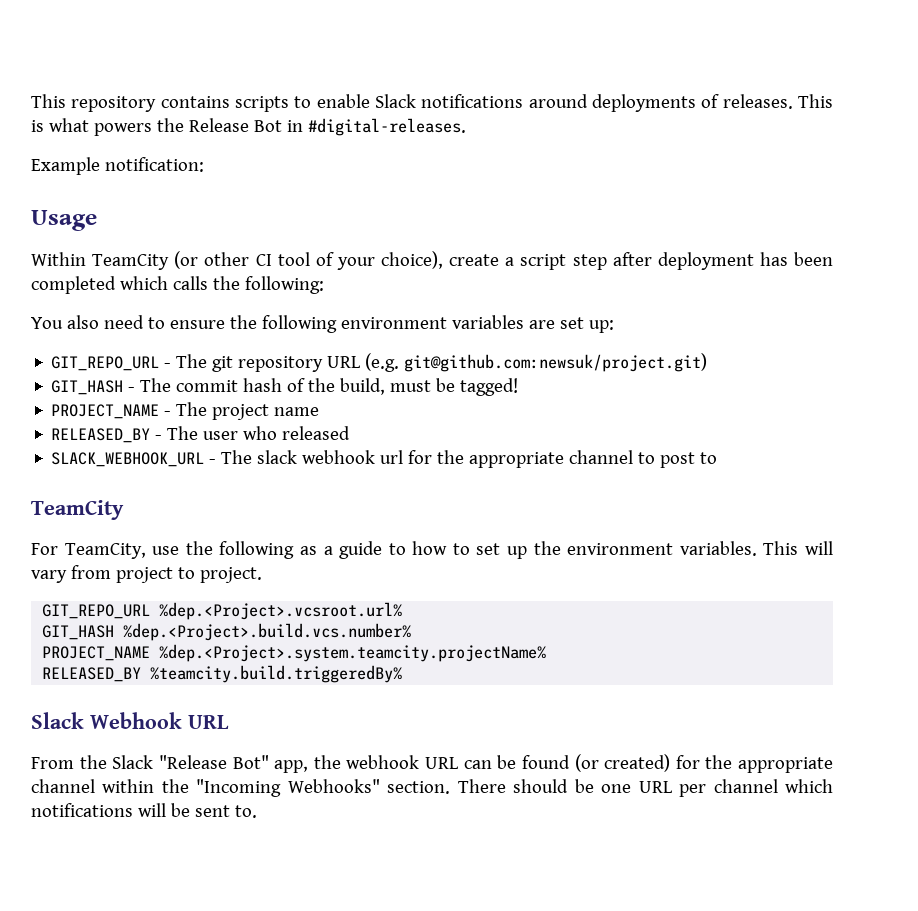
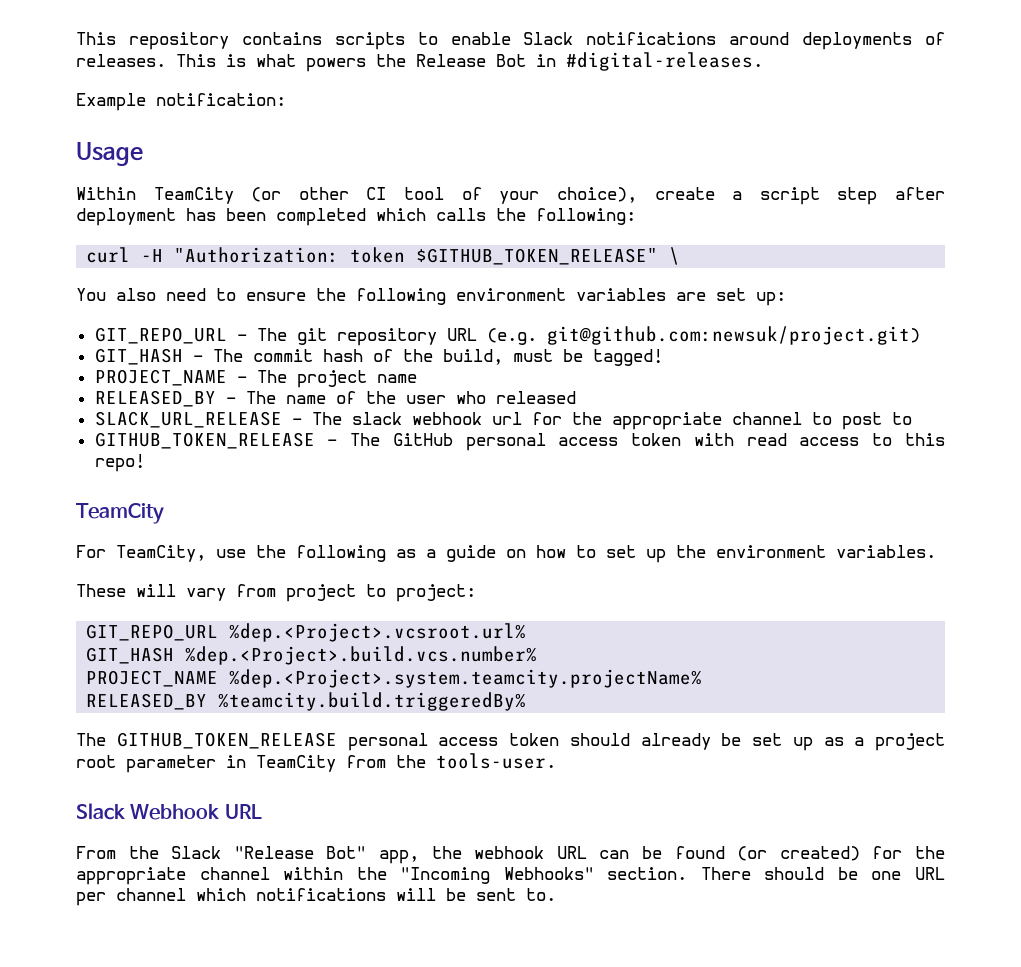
+ curl -H "Authorization: token $GITHUB_TOKEN_RELEASE" \
- RELEASED_BY - The user who released
+ RELEASED_BY - The name of the user who released
- SLACK_WEBHOOK_URL - The slack webhook url for the appropriate channel to post to
+ SLACK_URL_RELEASE - The slack webhook url for the appropriate channel to post to
+ GITHUB_TOKEN_RELEASE - The GitHub personal access token with read access to this repo!
- For TeamCity, use the following as a guide to how to set up the environment variables. This will vary from project to project.
+ For TeamCity, use the following as a guide on how to set up the environment variables.
+ These will vary from project to project:
+ The GITHUB_TOKEN_RELEASE personal access token should already be set up as a project root parameter in TeamCity from the tools-user.

